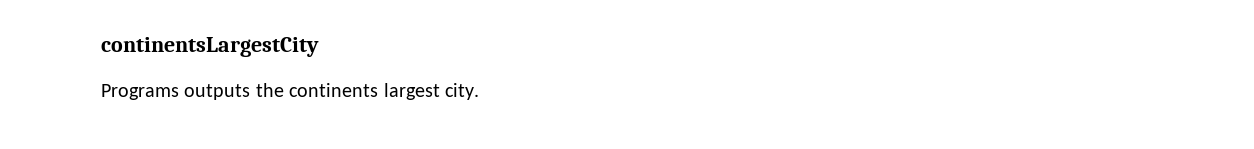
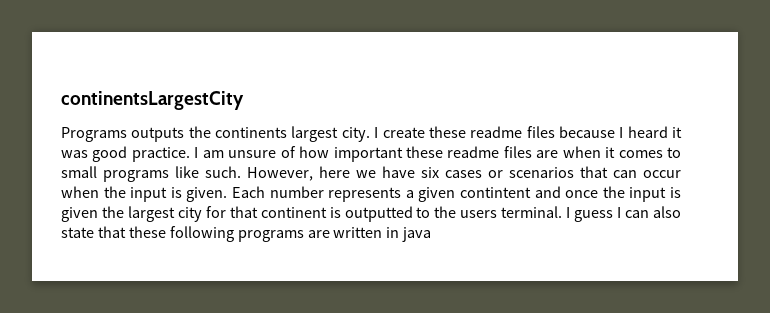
+ I create these readme files because I heard it was good practice. I am unsure of how important these readme files are when it comes to small programs like such. However, here we have six cases or scenarios that can occur when the input is given. Each number represents a given contintent and once the input is given the largest city for that continent is outputted to the users terminal. I guess I can also state that these following programs are written in java

